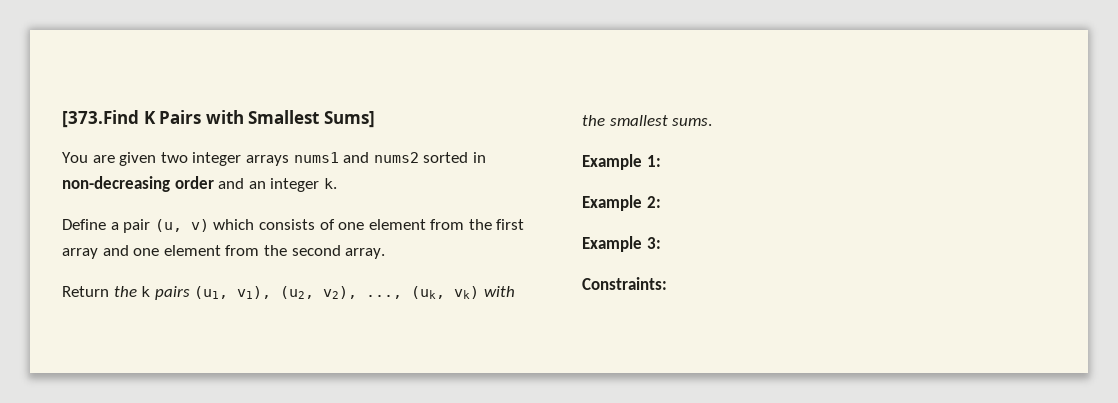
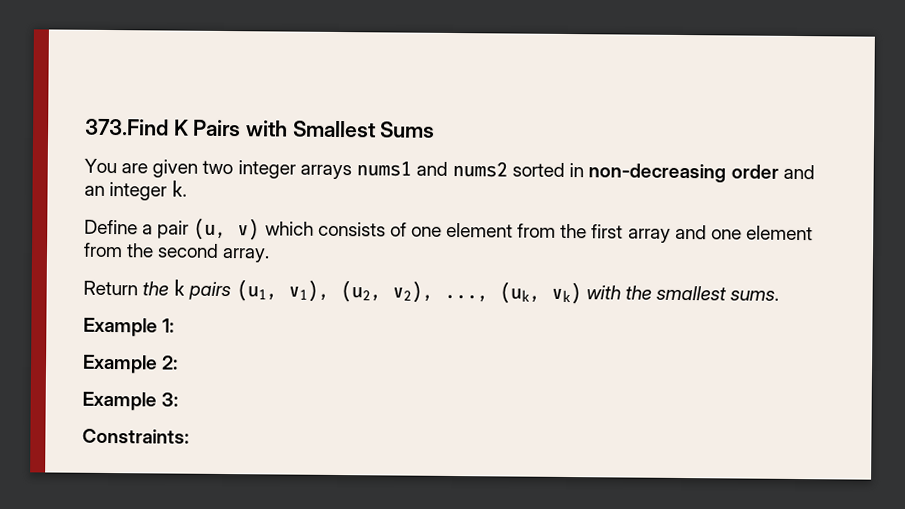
- [373.Find K Pairs with Smallest Sums]
+ 373.Find K Pairs with Smallest Sums

